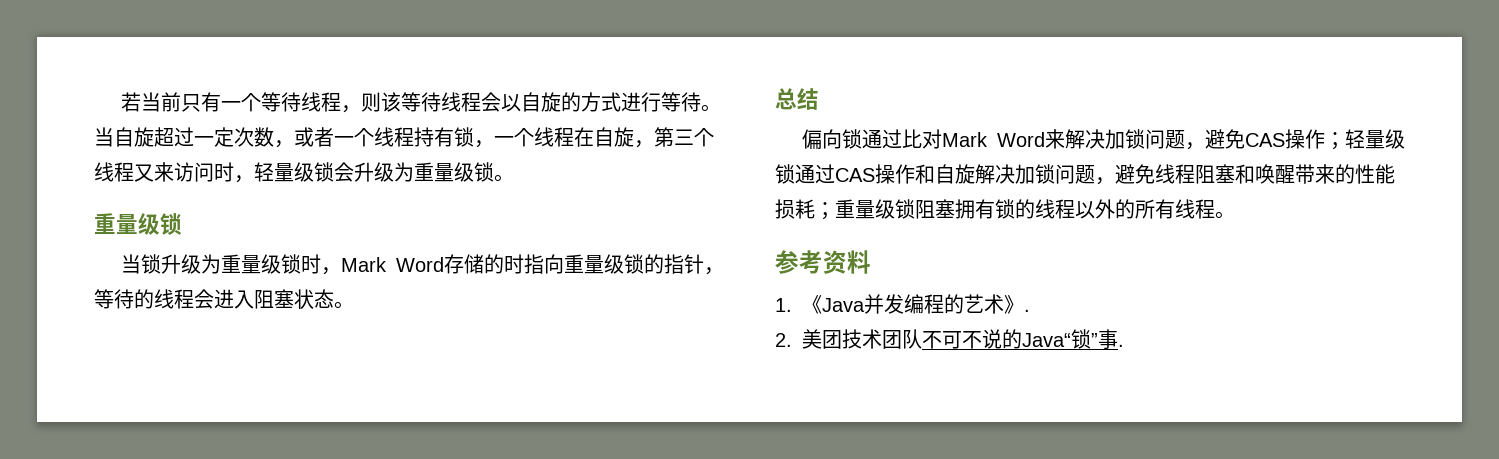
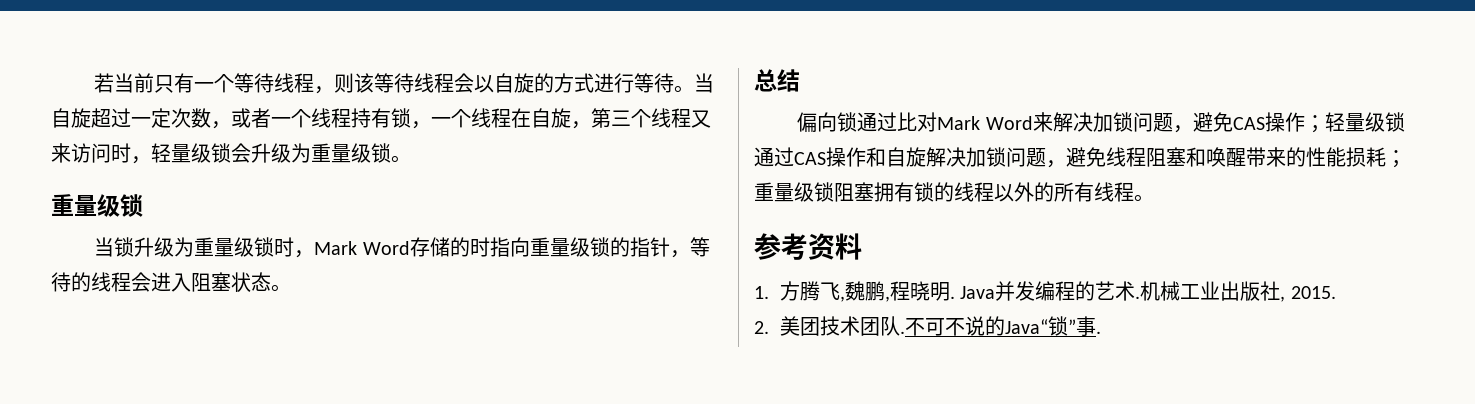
- 1.《Java并发编程的艺术》.
+ 1.方腾飞,魏鹏,程晓明. Java并发编程的艺术.机械工业出版社, 2015.
- 2.美团技术团队不可不说的Java“锁”事.
+ 2.美团技术团队.不可不说的Java“锁”事.

